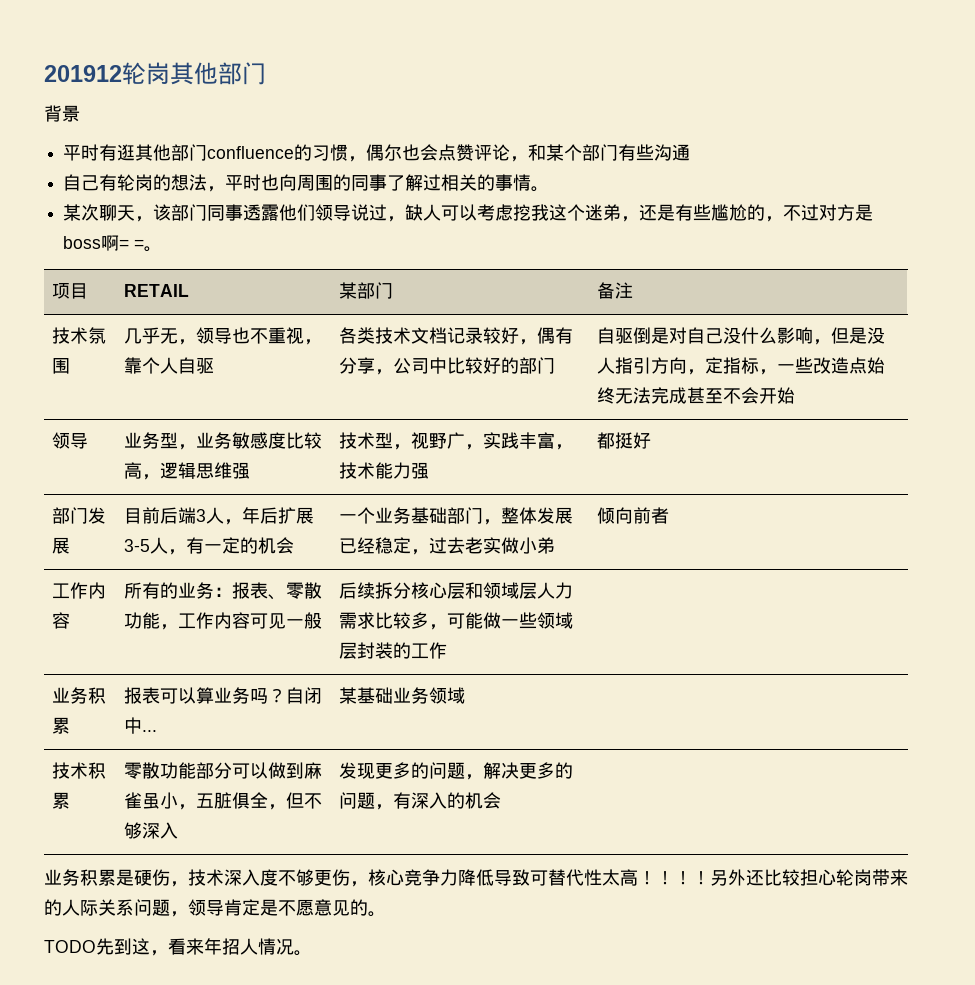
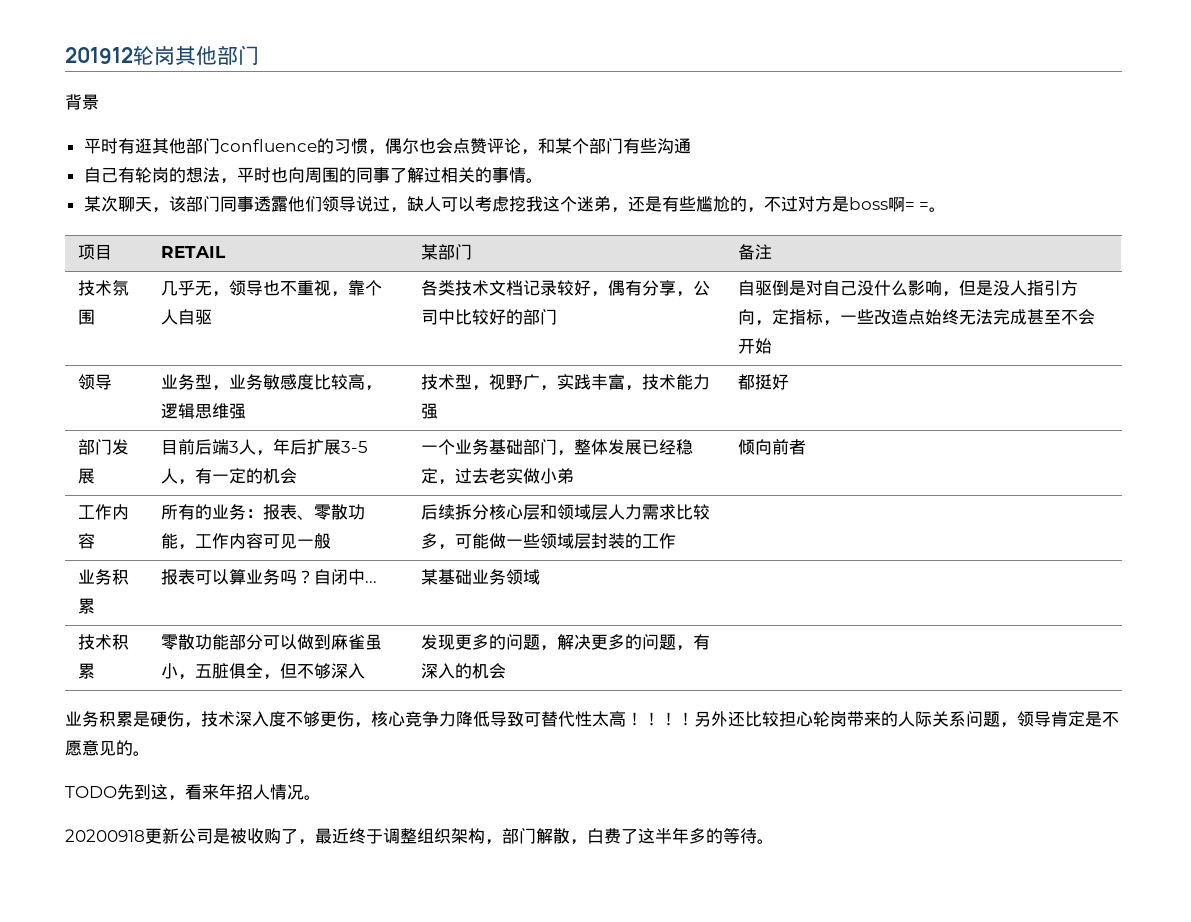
+ 20200918更新公司是被收购了，最近终于调整组织架构，部门解散，白费了这半年多的等待。

